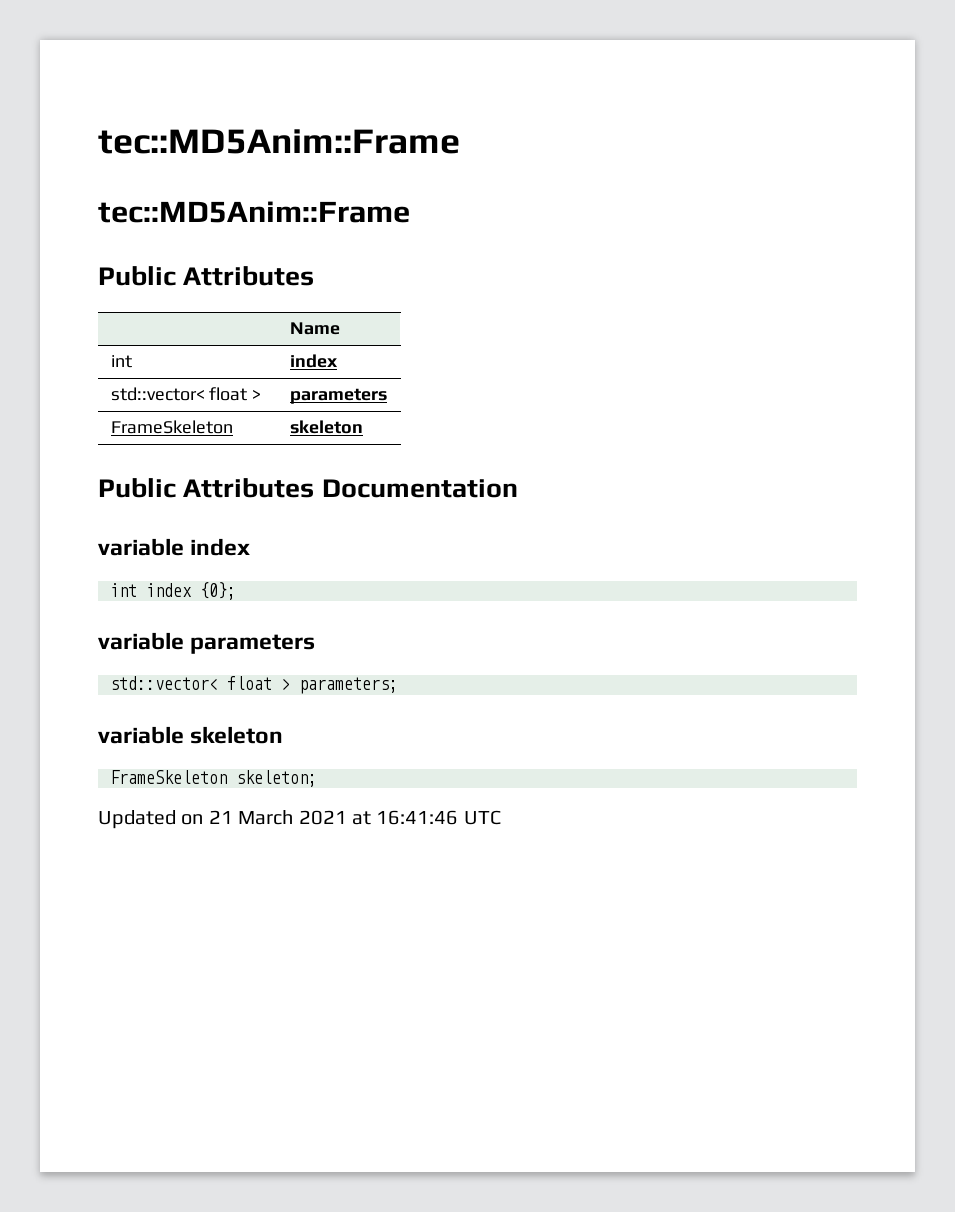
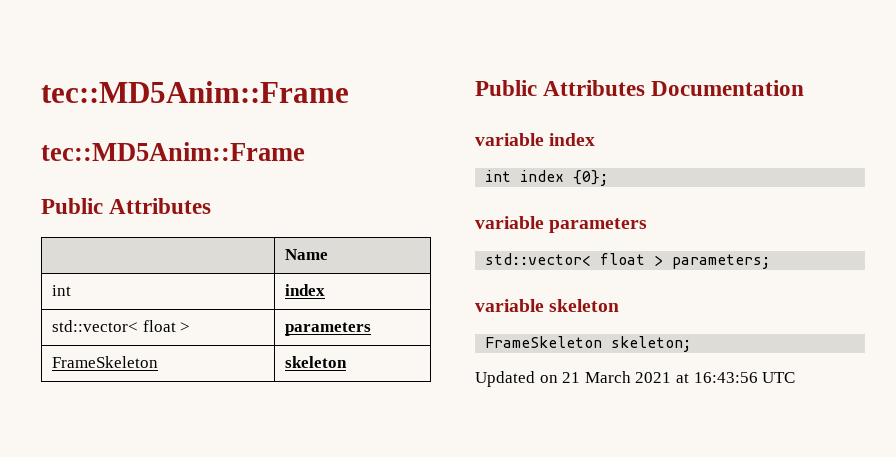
- Updated on 21 March 2021 at 16:41:46 UTC
+ Updated on 21 March 2021 at 16:43:56 UTC

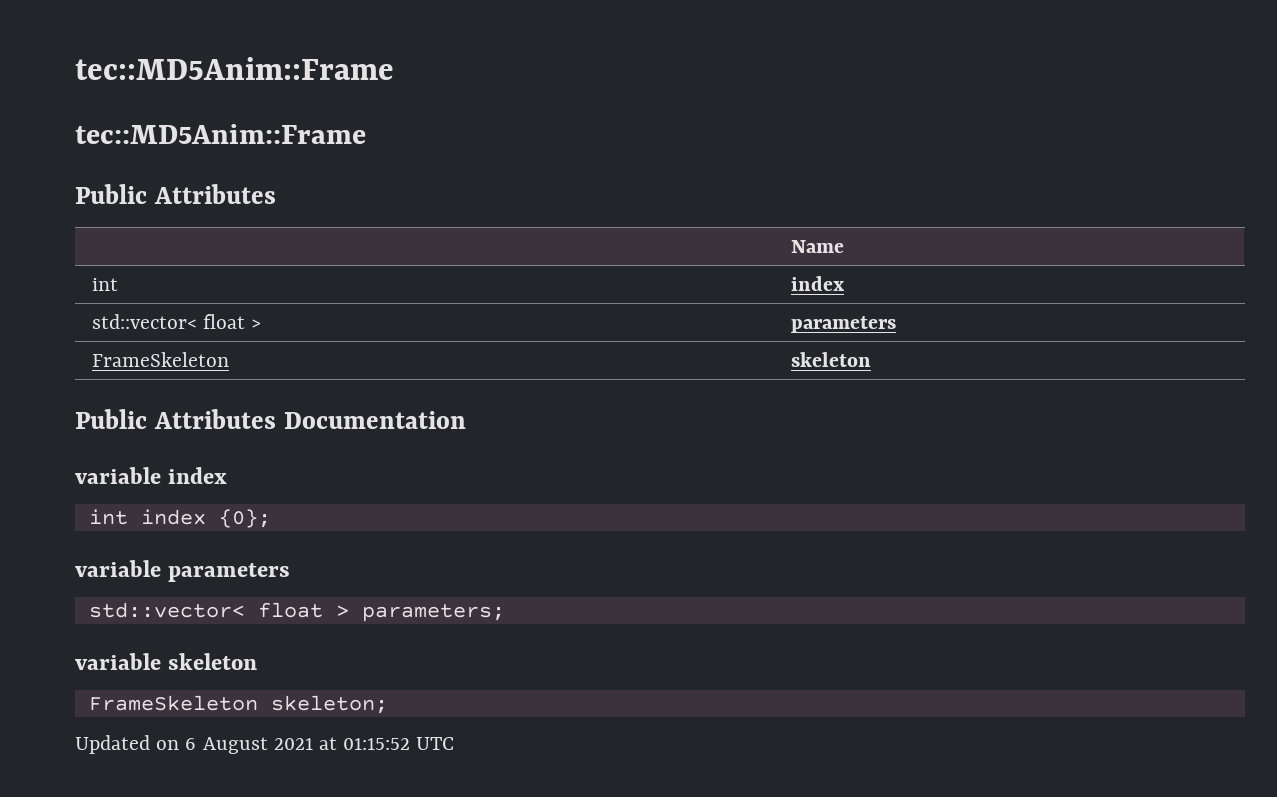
- Updated on 21 March 2021 at 16:43:56 UTC
+ Updated on 6 August 2021 at 01:15:52 UTC

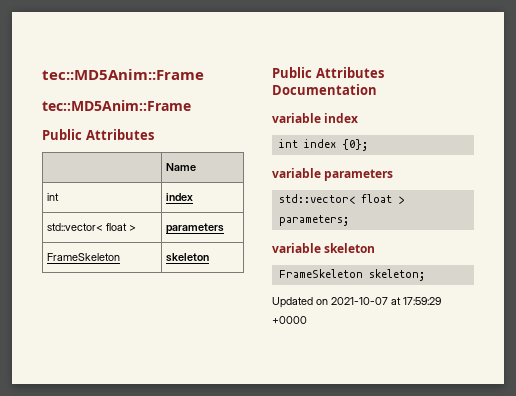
- Updated on 6 August 2021 at 01:15:52 UTC
+ Updated on 2021-10-07 at 17:59:29 +0000

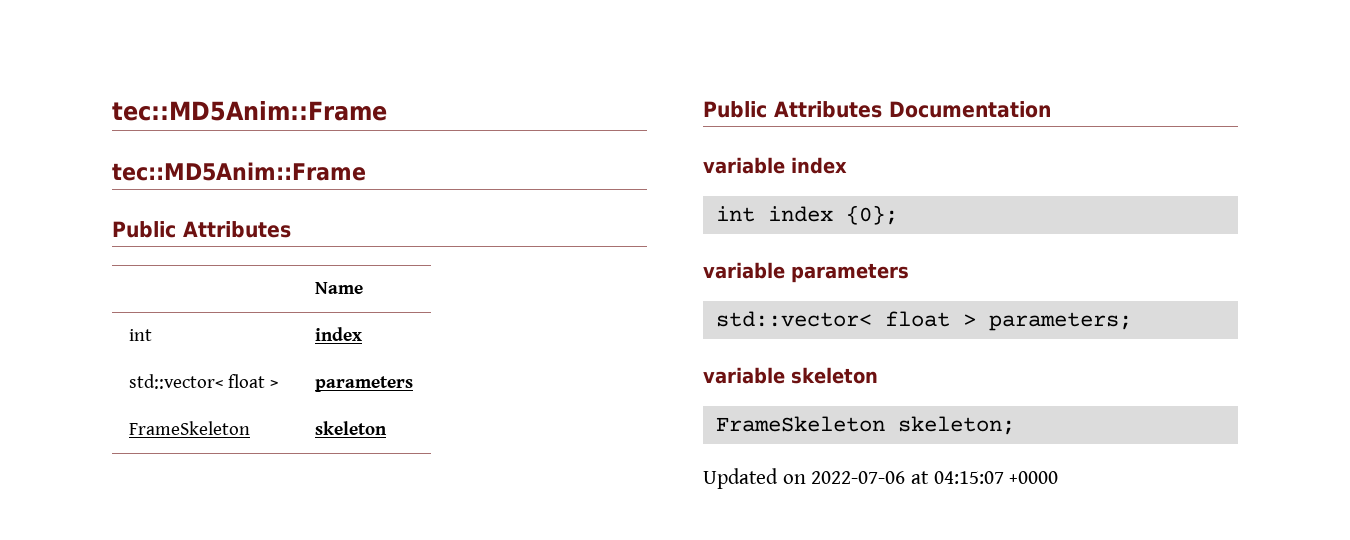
- Updated on 2021-10-07 at 17:59:29 +0000
+ Updated on 2022-07-06 at 04:15:07 +0000

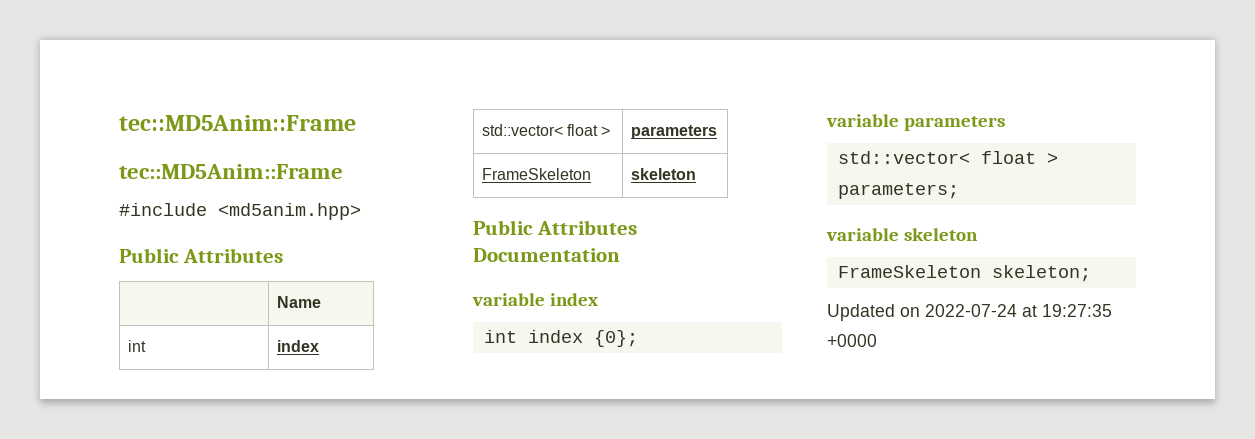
+ #include <md5anim.hpp>
- Updated on 2022-07-06 at 04:15:07 +0000
+ Updated on 2022-07-24 at 19:27:35 +0000

